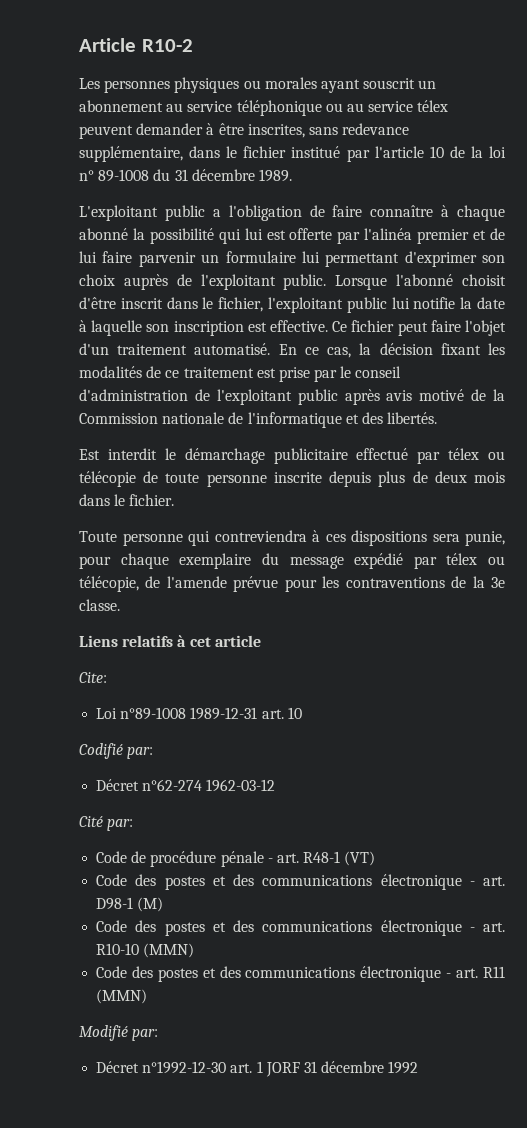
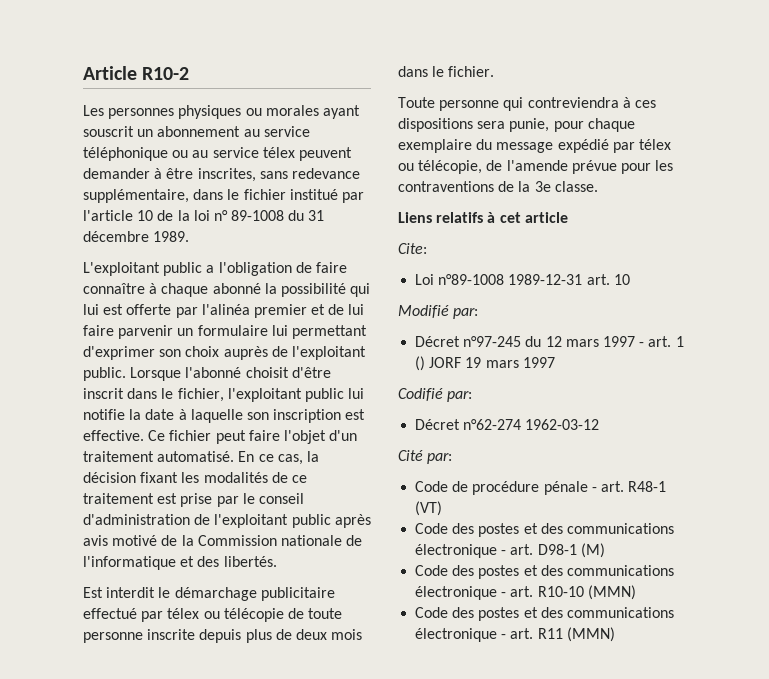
+ Modifié par:
+ Décret n°97-245 du 12 mars 1997 - art. 1 () JORF 19 mars 1997
- Modifié par:
- Décret n°1992-12-30 art. 1 JORF 31 décembre 1992

